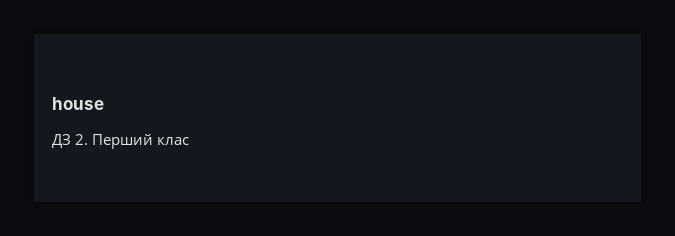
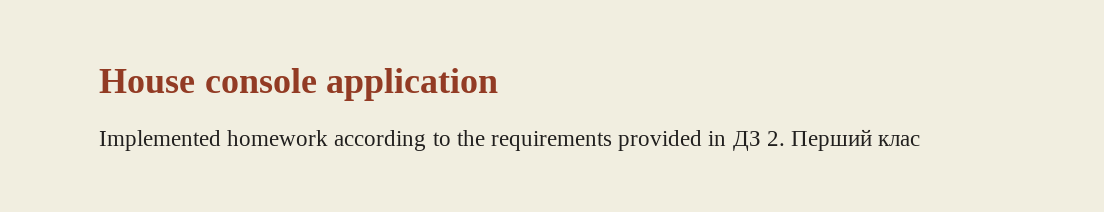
- house
- ДЗ 2. Перший клас
+ House console application
+ Implemented homework according to the requirements provided in ДЗ 2. Перший клас

